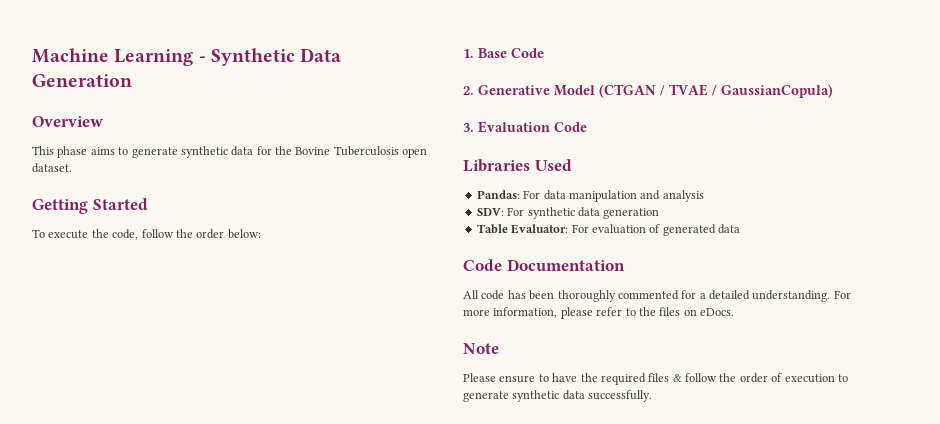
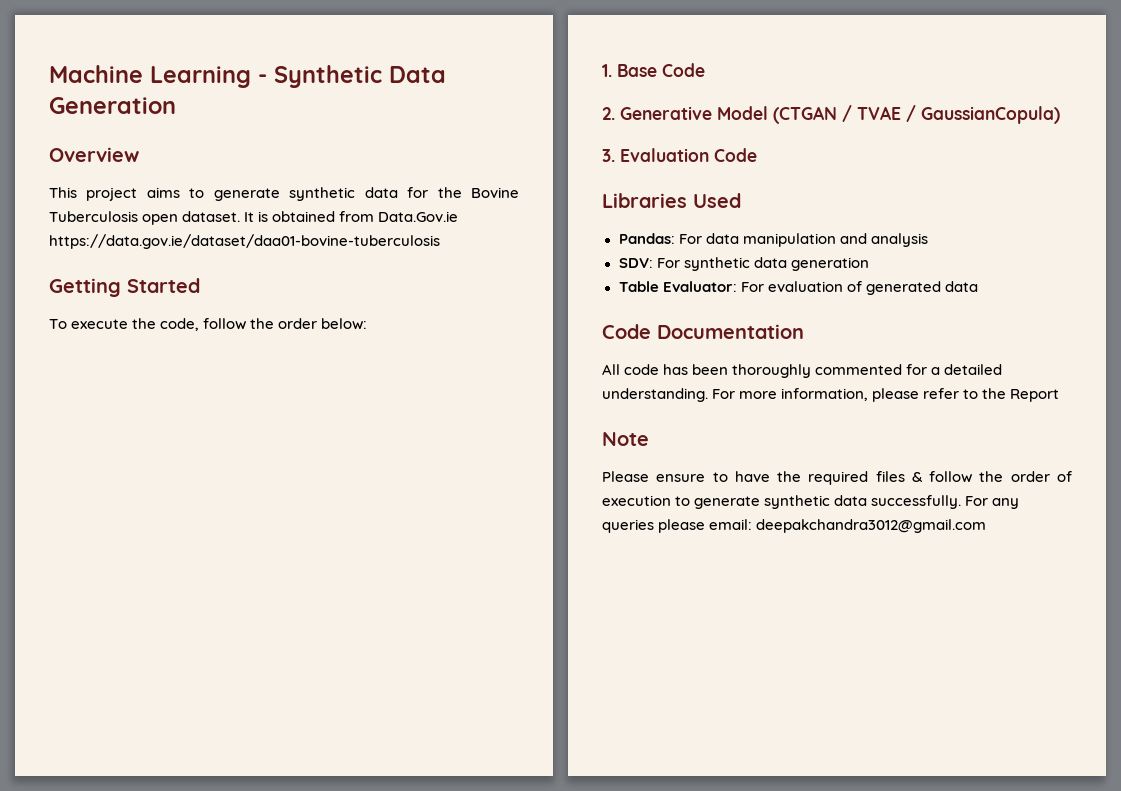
- This phase aims to generate synthetic data for the Bovine Tuberculosis open dataset.
+ This project aims to generate synthetic data for the Bovine Tuberculosis open dataset. It is obtained from Data.Gov.ie https://data.gov.ie/dataset/daa01-bovine-tuberculosis
- For more information, please refer to the files on eDocs.
+ For more information, please refer to the Report
+ For any queries please email: deepakchandra3012@gmail.com

